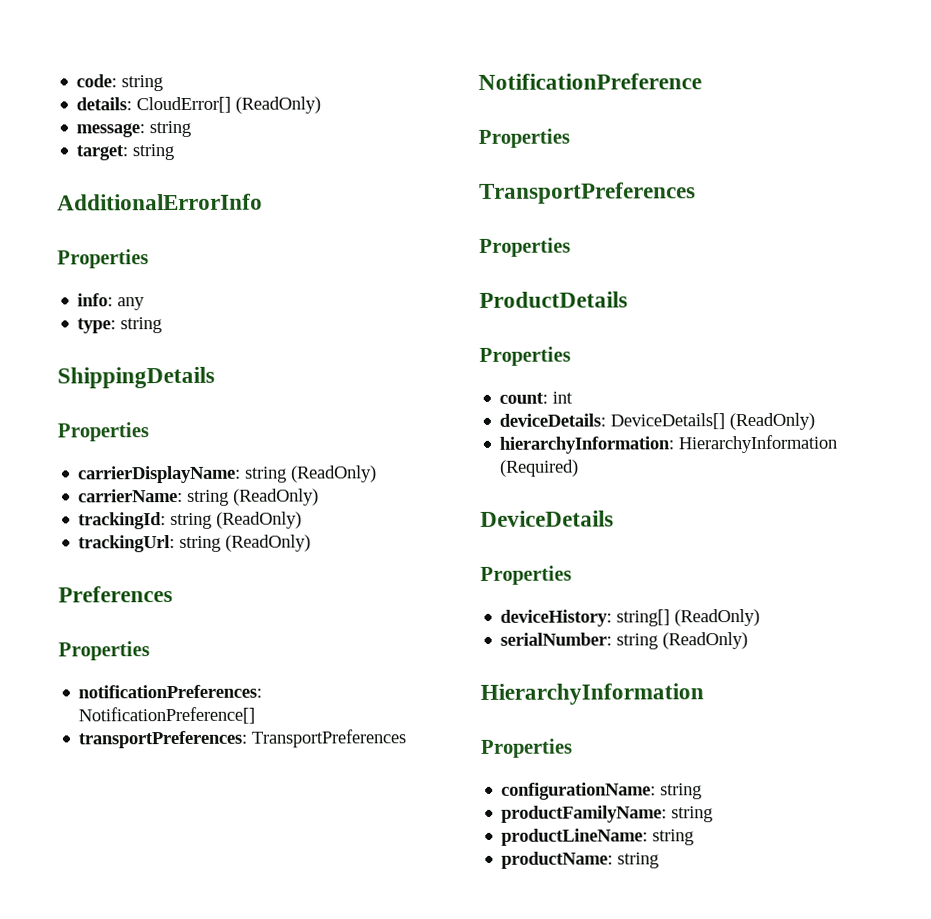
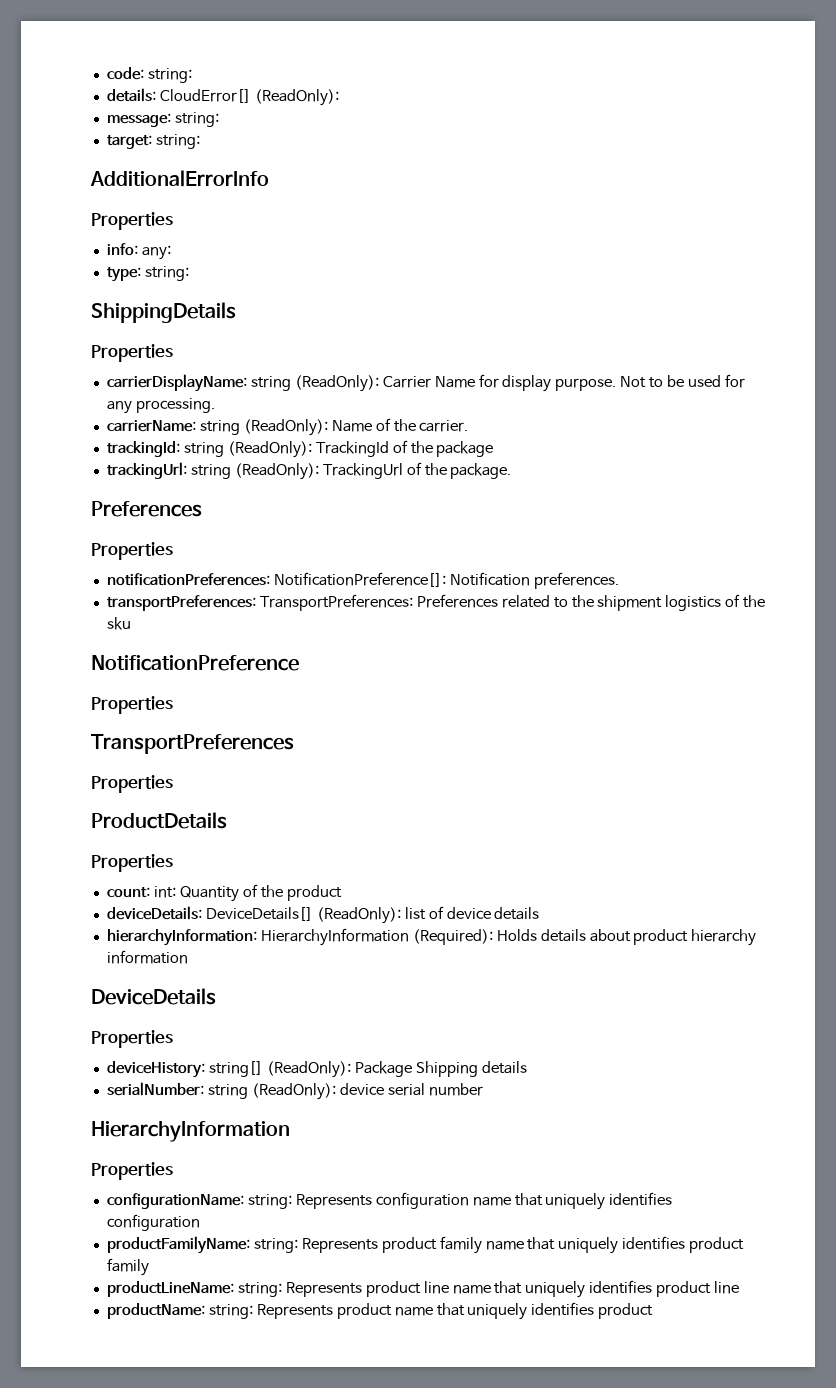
- code: string
+ code: string:
- details: CloudError[] (ReadOnly)
+ details: CloudError[] (ReadOnly):
- message: string
+ message: string:
- target: string
+ target: string:
- info: any
+ info: any:
- type: string
+ type: string:
- carrierDisplayName: string (ReadOnly)
- carrierName: string (ReadOnly)
- trackingId: string (ReadOnly)
- trackingUrl: string (ReadOnly)
+ carrierDisplayName: string (ReadOnly): Carrier Name for display purpose. Not to be used for any processing.
+ carrierName: string (ReadOnly): Name of the carrier.
+ trackingId: string (ReadOnly): TrackingId of the package
+ trackingUrl: string (ReadOnly): TrackingUrl of the package.
  Preferences
  Properties
- notificationPreferences: NotificationPreference[]
- transportPreferences: TransportPreferences
+ notificationPreferences: NotificationPreference[]: Notification preferences.
+ transportPreferences: TransportPreferences: Preferences related to the shipment logistics of the sku
- count: int
- deviceDetails: DeviceDetails[] (ReadOnly)
- hierarchyInformation: HierarchyInformation (Required)
+ count: int: Quantity of the product
+ deviceDetails: DeviceDetails[] (ReadOnly): list of device details
+ hierarchyInformation: HierarchyInformation (Required): Holds details about product hierarchy information
  DeviceDetails
  Properties
- deviceHistory: string[] (ReadOnly)
- serialNumber: string (ReadOnly)
+ deviceHistory: string[] (ReadOnly): Package Shipping details
+ serialNumber: string (ReadOnly): device serial number
  HierarchyInformation
  Properties
- configurationName: string
- productFamilyName: string
- productLineName: string
- productName: string
+ configurationName: string: Represents configuration name that uniquely identifies configuration
+ productFamilyName: string: Represents product family name that uniquely identifies product family
+ productLineName: string: Represents product line name that uniquely identifies product line
+ productName: string: Represents product name that uniquely identifies product

